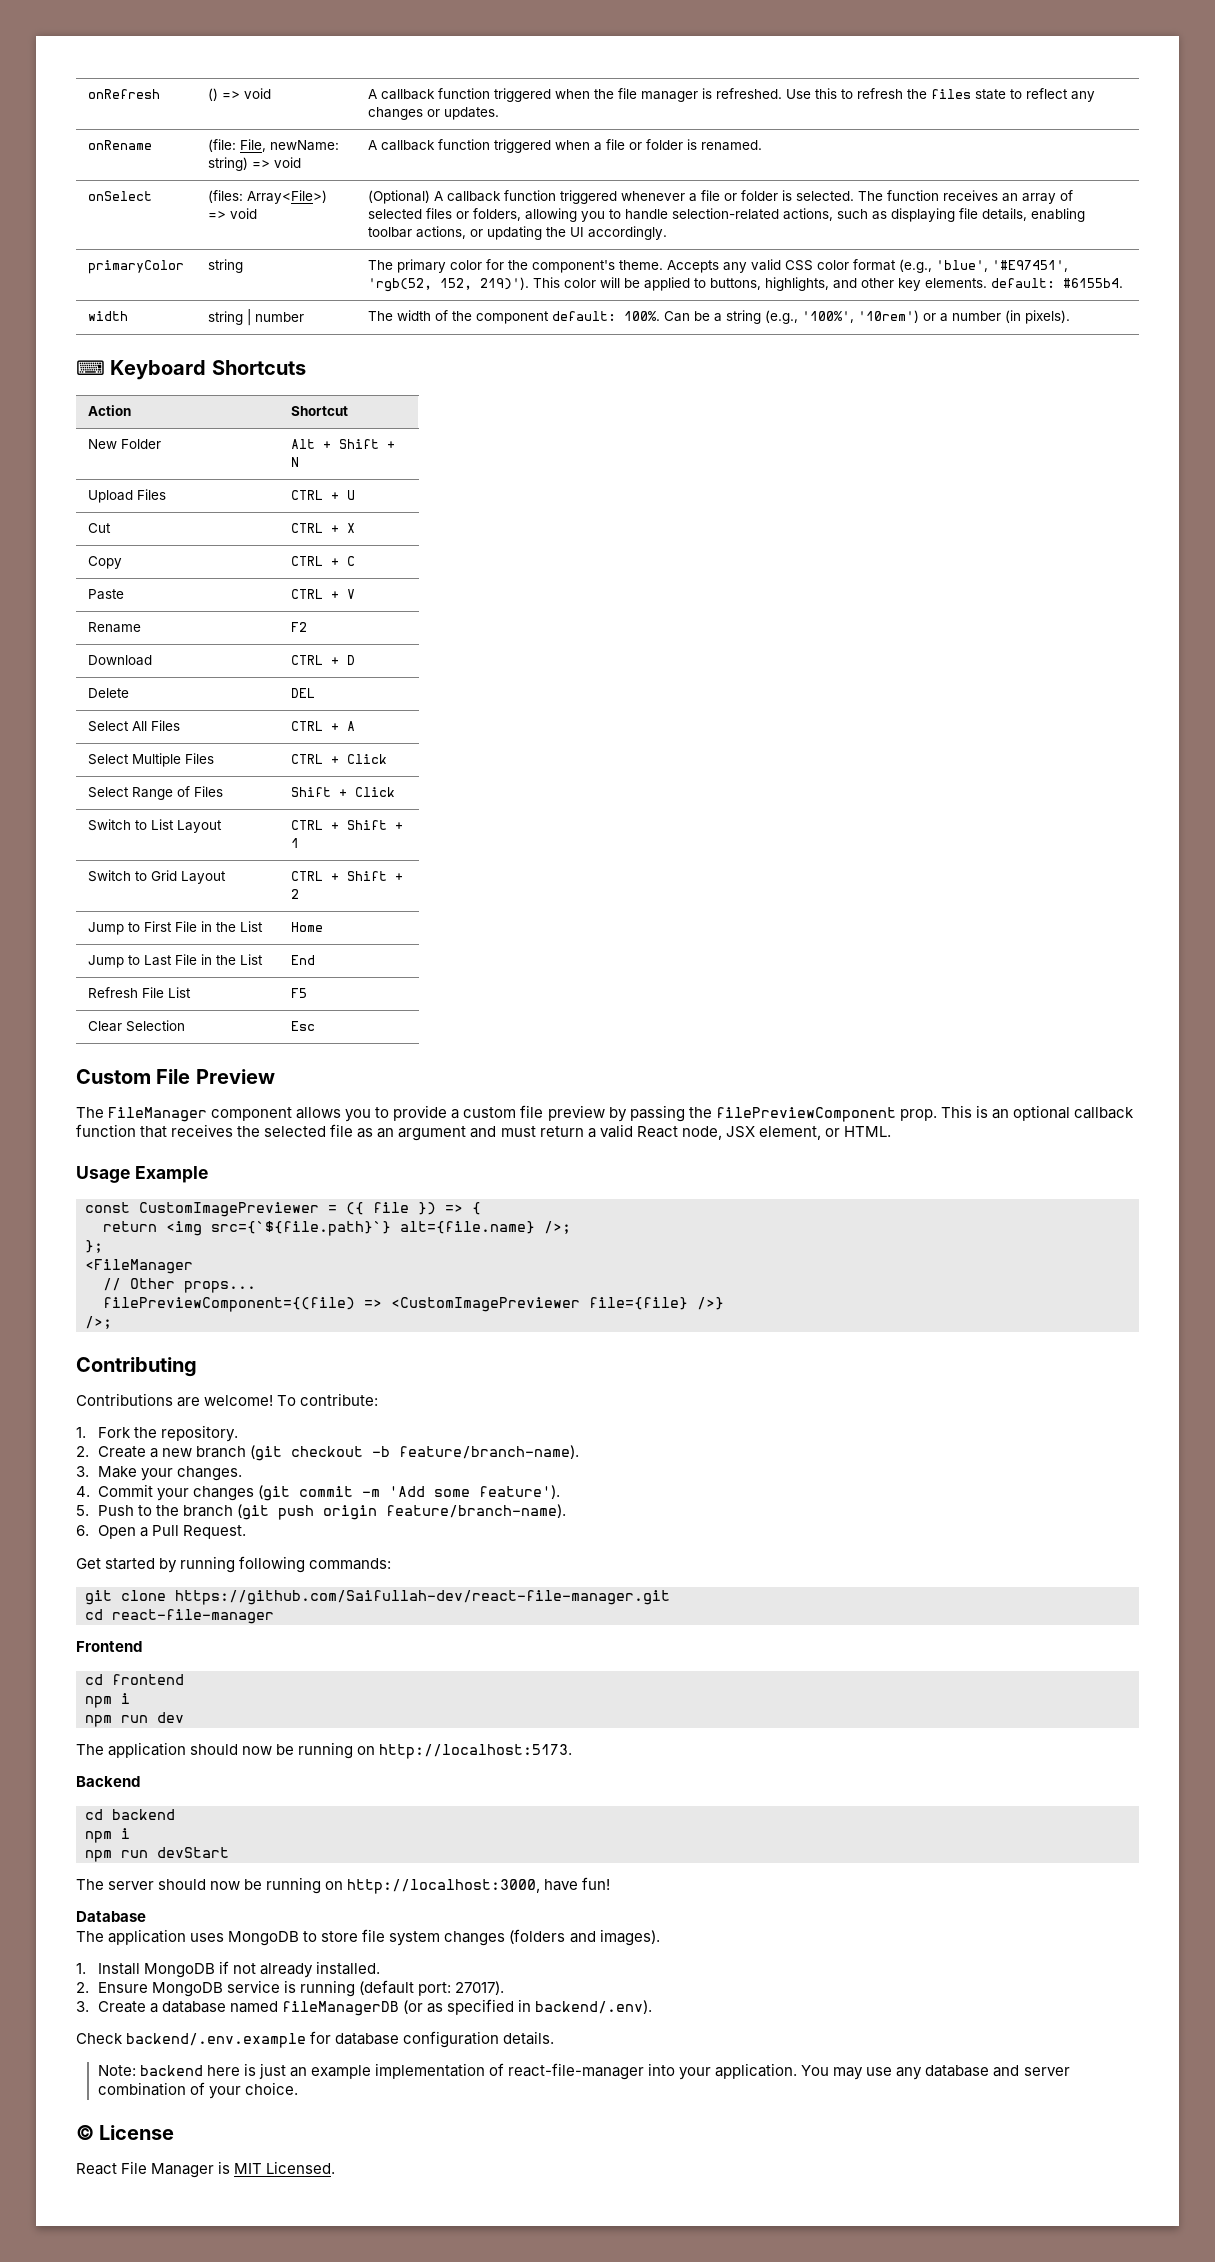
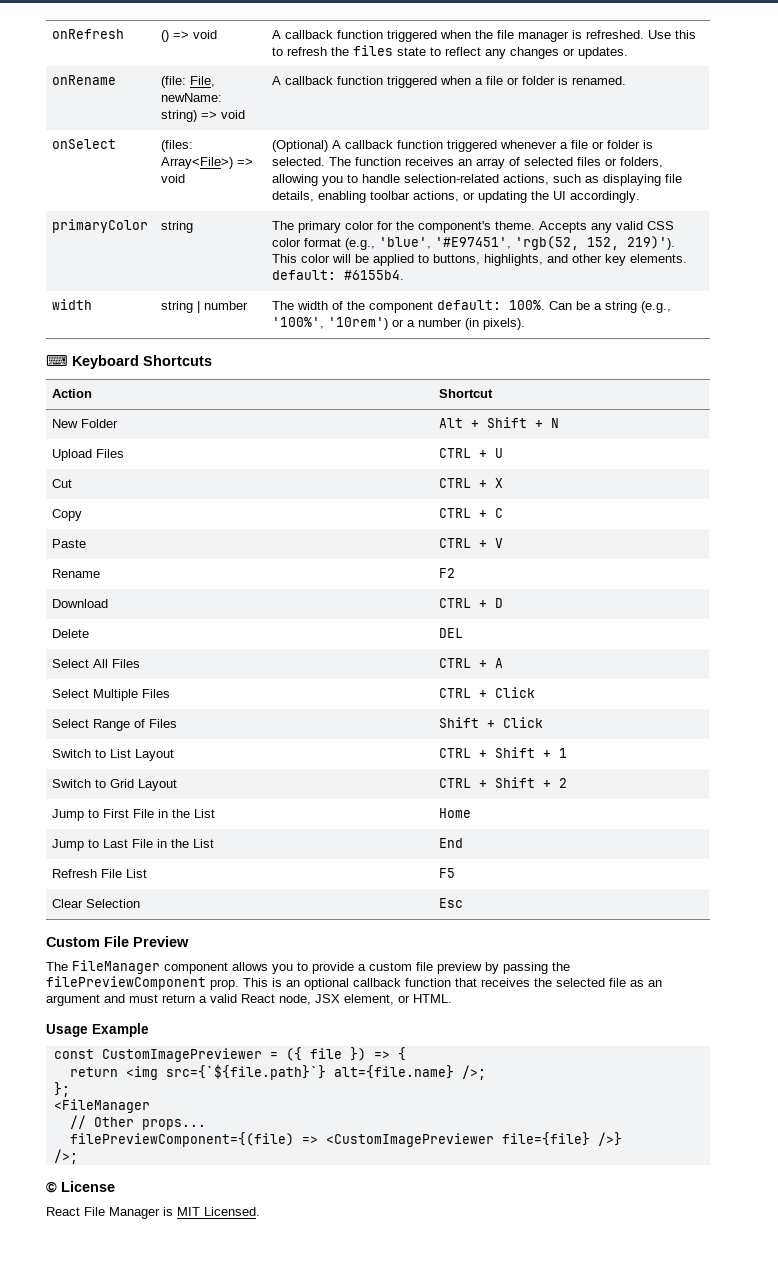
- Contributing
- Contributions are welcome! To contribute:
- 1. Fork the repository.
- 2. Create a new branch (git checkout -b feature/branch-name).
- 3. Make your changes.
- 4. Commit your changes (git commit -m 'Add some feature').
- 5. Push to the branch (git push origin feature/branch-name).
- 6. Open a Pull Request.
- Get started by running following commands:
- git clone https://github.com/Saifullah-dev/react-file-manager.git
- cd react-file-manager
- Frontend
- cd frontend
- npm i
- npm run dev
- The application should now be running on http://localhost:5173.
- Backend
- cd backend
- npm i
- npm run devStart
- The server should now be running on http://localhost:3000, have fun!
- Database
- The application uses MongoDB to store file system changes (folders and images).
- 1. Install MongoDB if not already installed.
- 2. Ensure MongoDB service is running (default port: 27017).
- 3. Create a database named fileManagerDB (or as specified in backend/.env).
- Check backend/.env.example for database configuration details.
- Note: backend here is just an example implementation of react-file-manager into your application. You may use any database and server combination of your choice.

